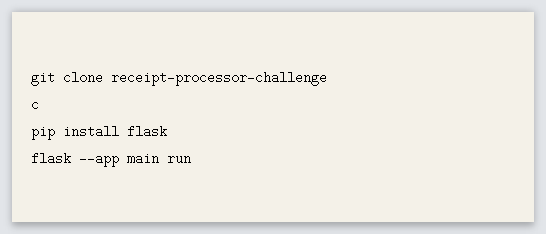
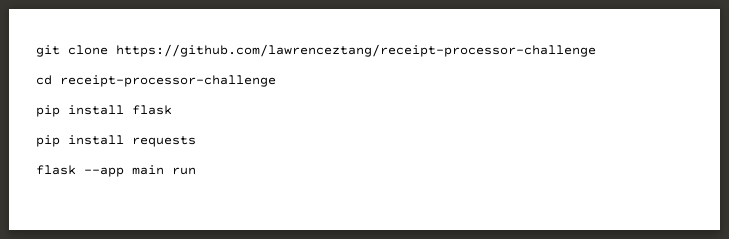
- git clone receipt-processor-challenge
+ git clone https://github.com/lawrenceztang/receipt-processor-challenge
+ cd receipt-processor-challenge
- c
+ pip install requests

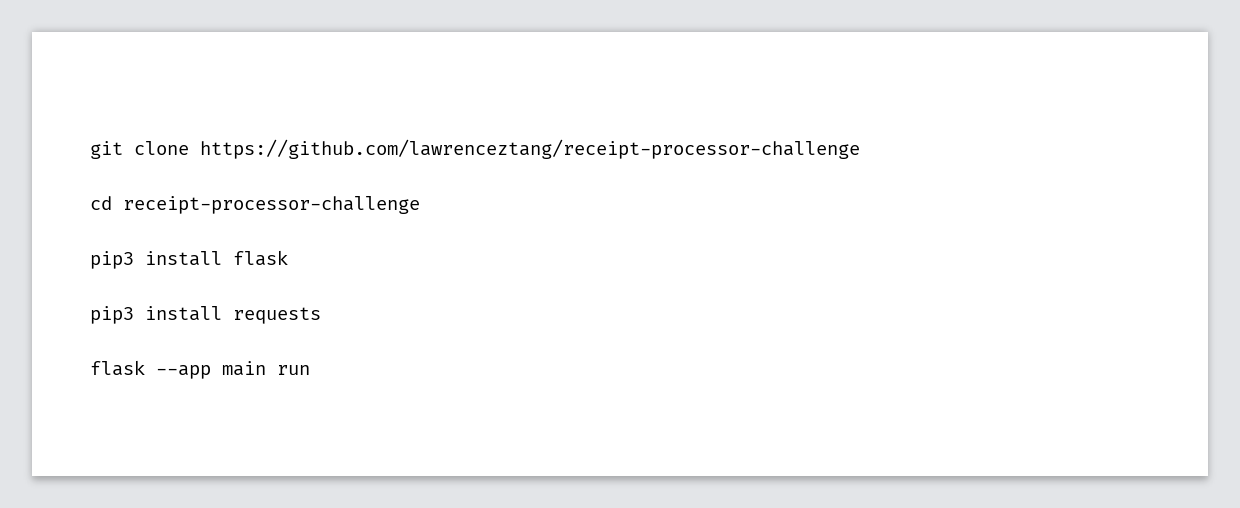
- pip install flask
+ pip3 install flask
- pip install requests
+ pip3 install requests

